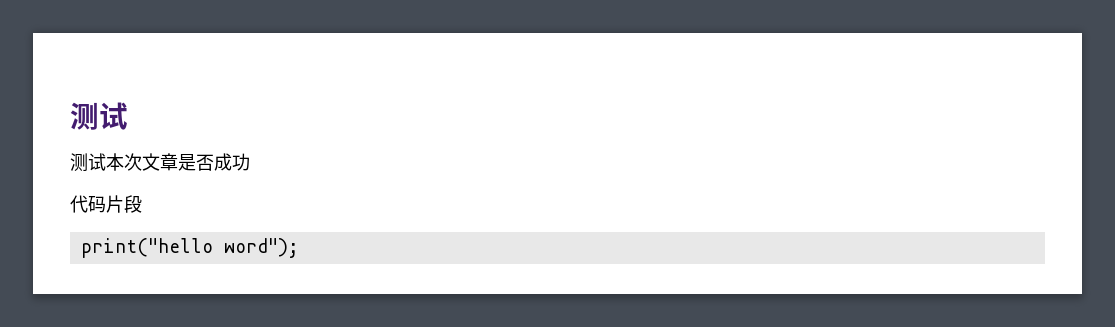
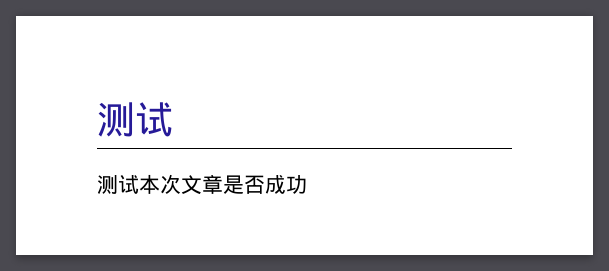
- 代码片段
- print("hello word");

